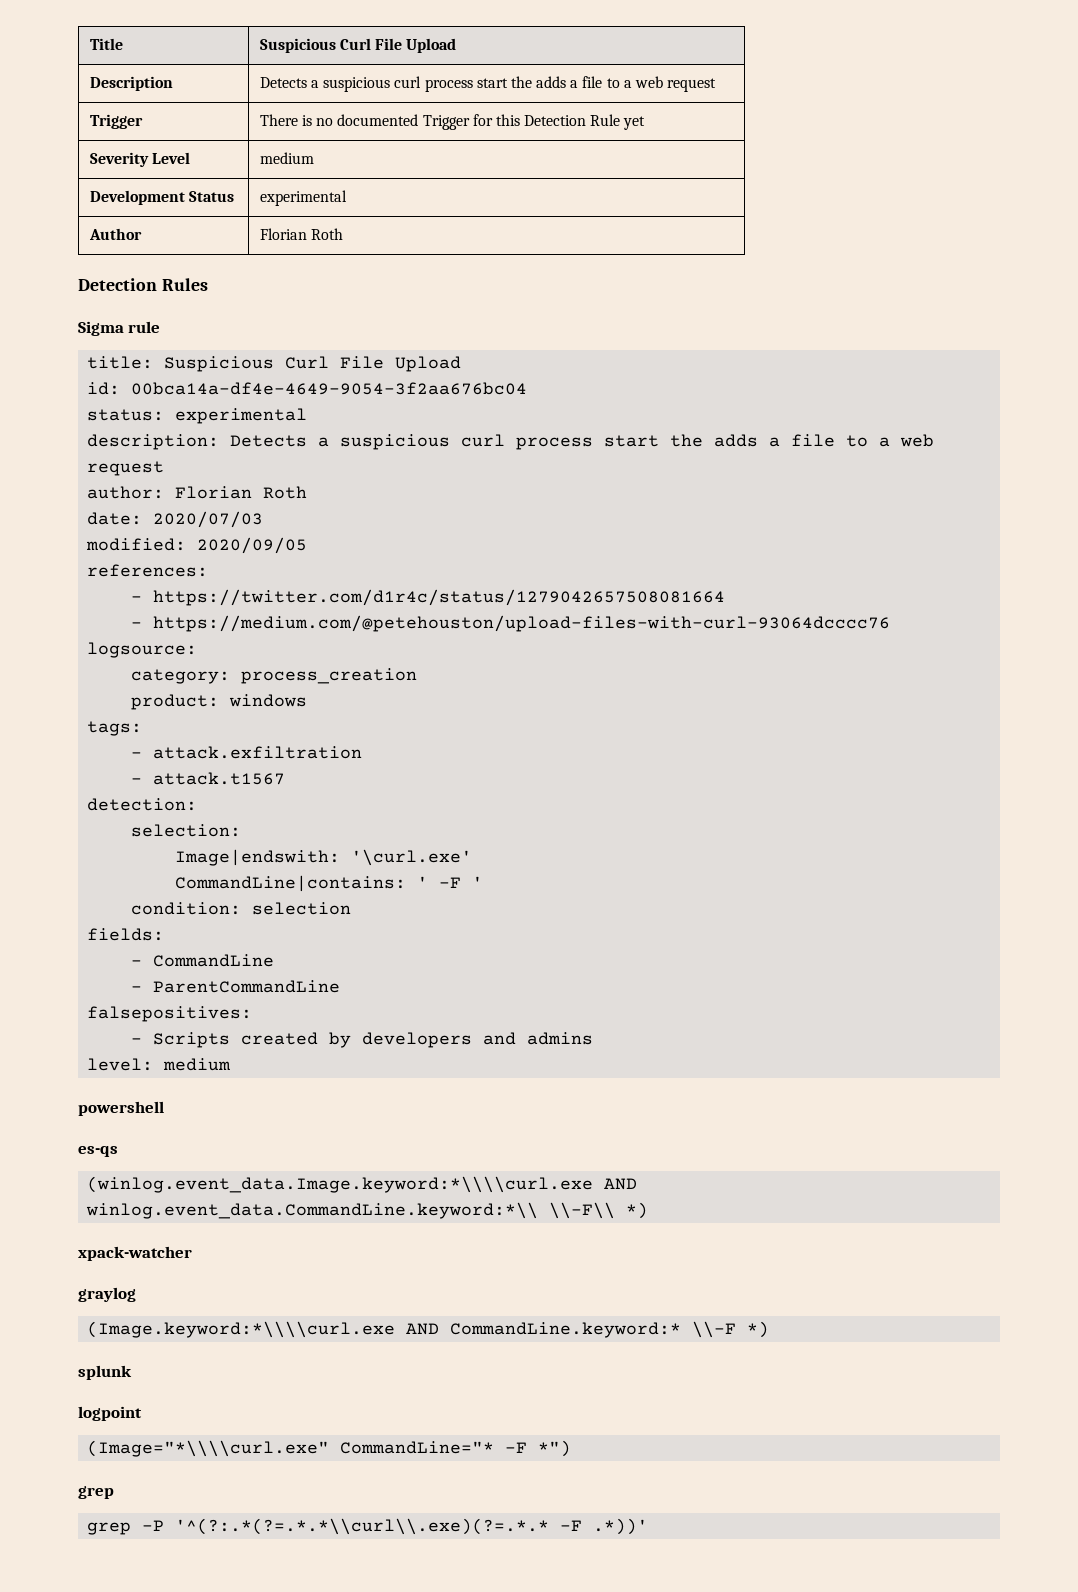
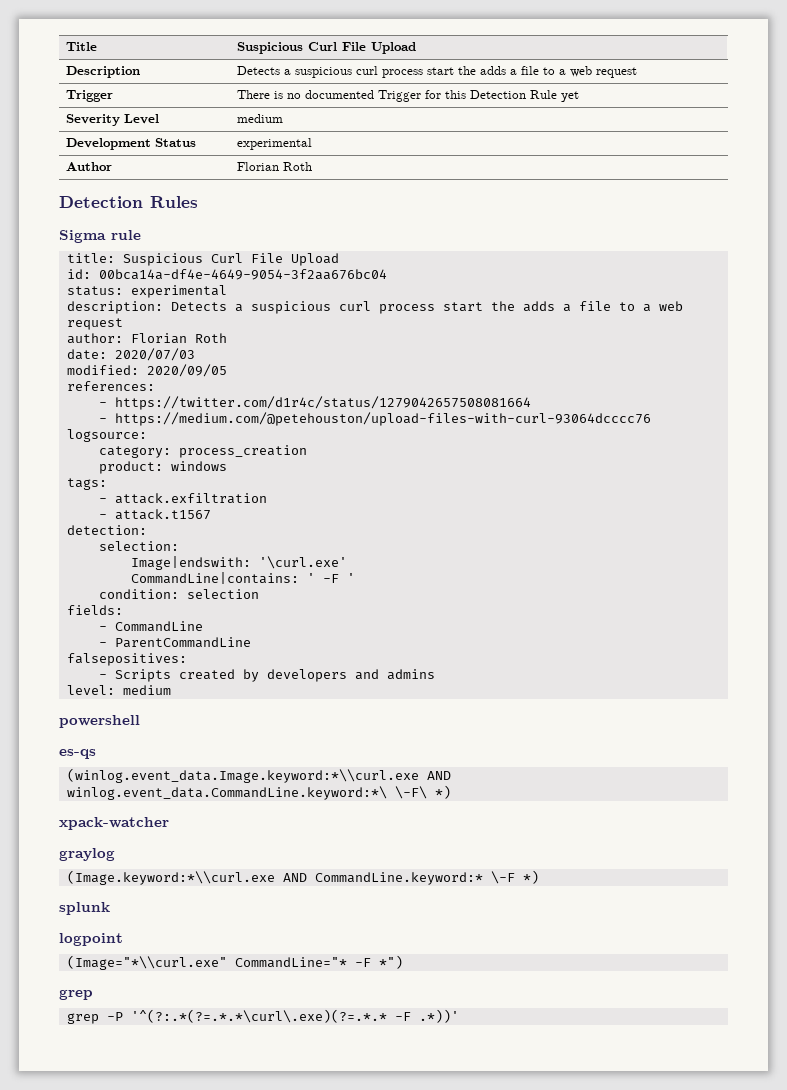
- (winlog.event_data.Image.keyword:*\\\\curl.exe AND winlog.event_data.CommandLine.keyword:*\\ \\-F\\ *)
+ (winlog.event_data.Image.keyword:*\\curl.exe AND winlog.event_data.CommandLine.keyword:*\ \-F\ *)
- (Image.keyword:*\\\\curl.exe AND CommandLine.keyword:* \\-F *)
+ (Image.keyword:*\\curl.exe AND CommandLine.keyword:* \-F *)
- (Image="*\\\\curl.exe" CommandLine="* -F *")
+ (Image="*\\curl.exe" CommandLine="* -F *")
- grep -P '^(?:.*(?=.*.*\\curl\\.exe)(?=.*.* -F .*))'
+ grep -P '^(?:.*(?=.*.*\curl\.exe)(?=.*.* -F .*))'

